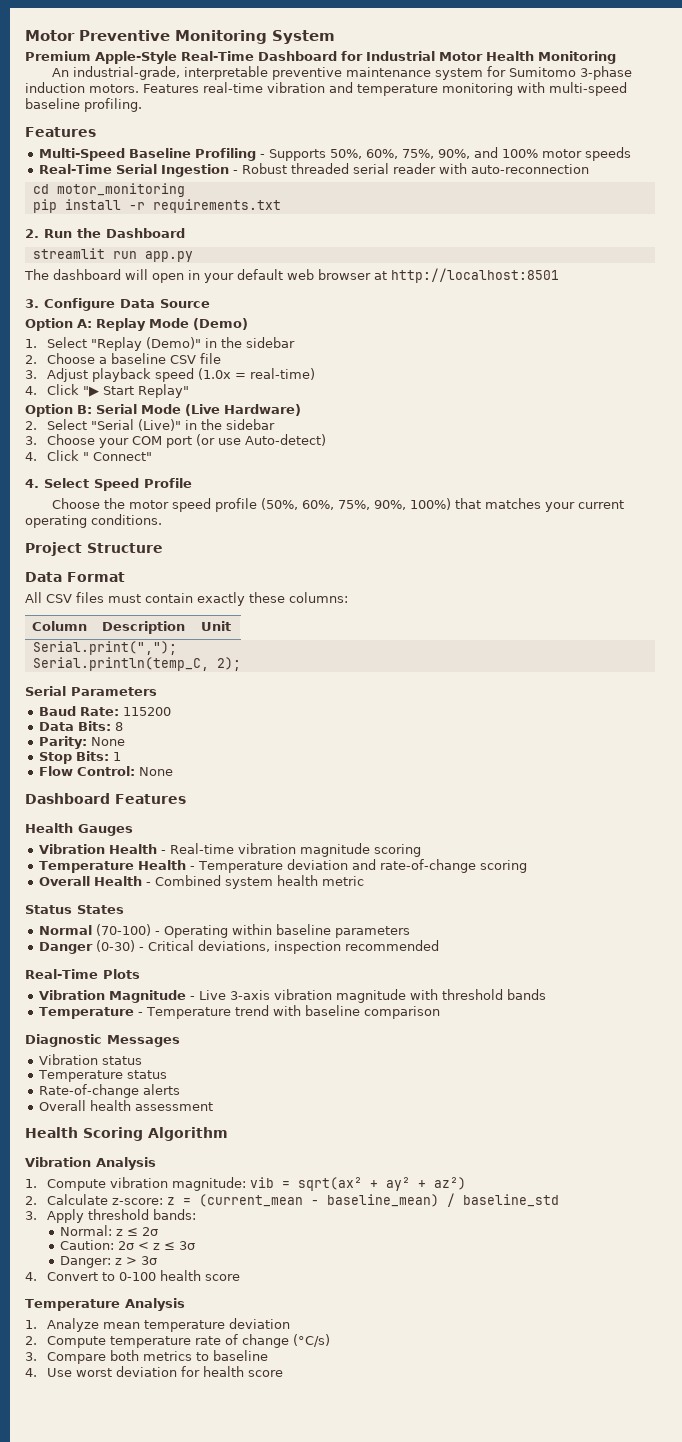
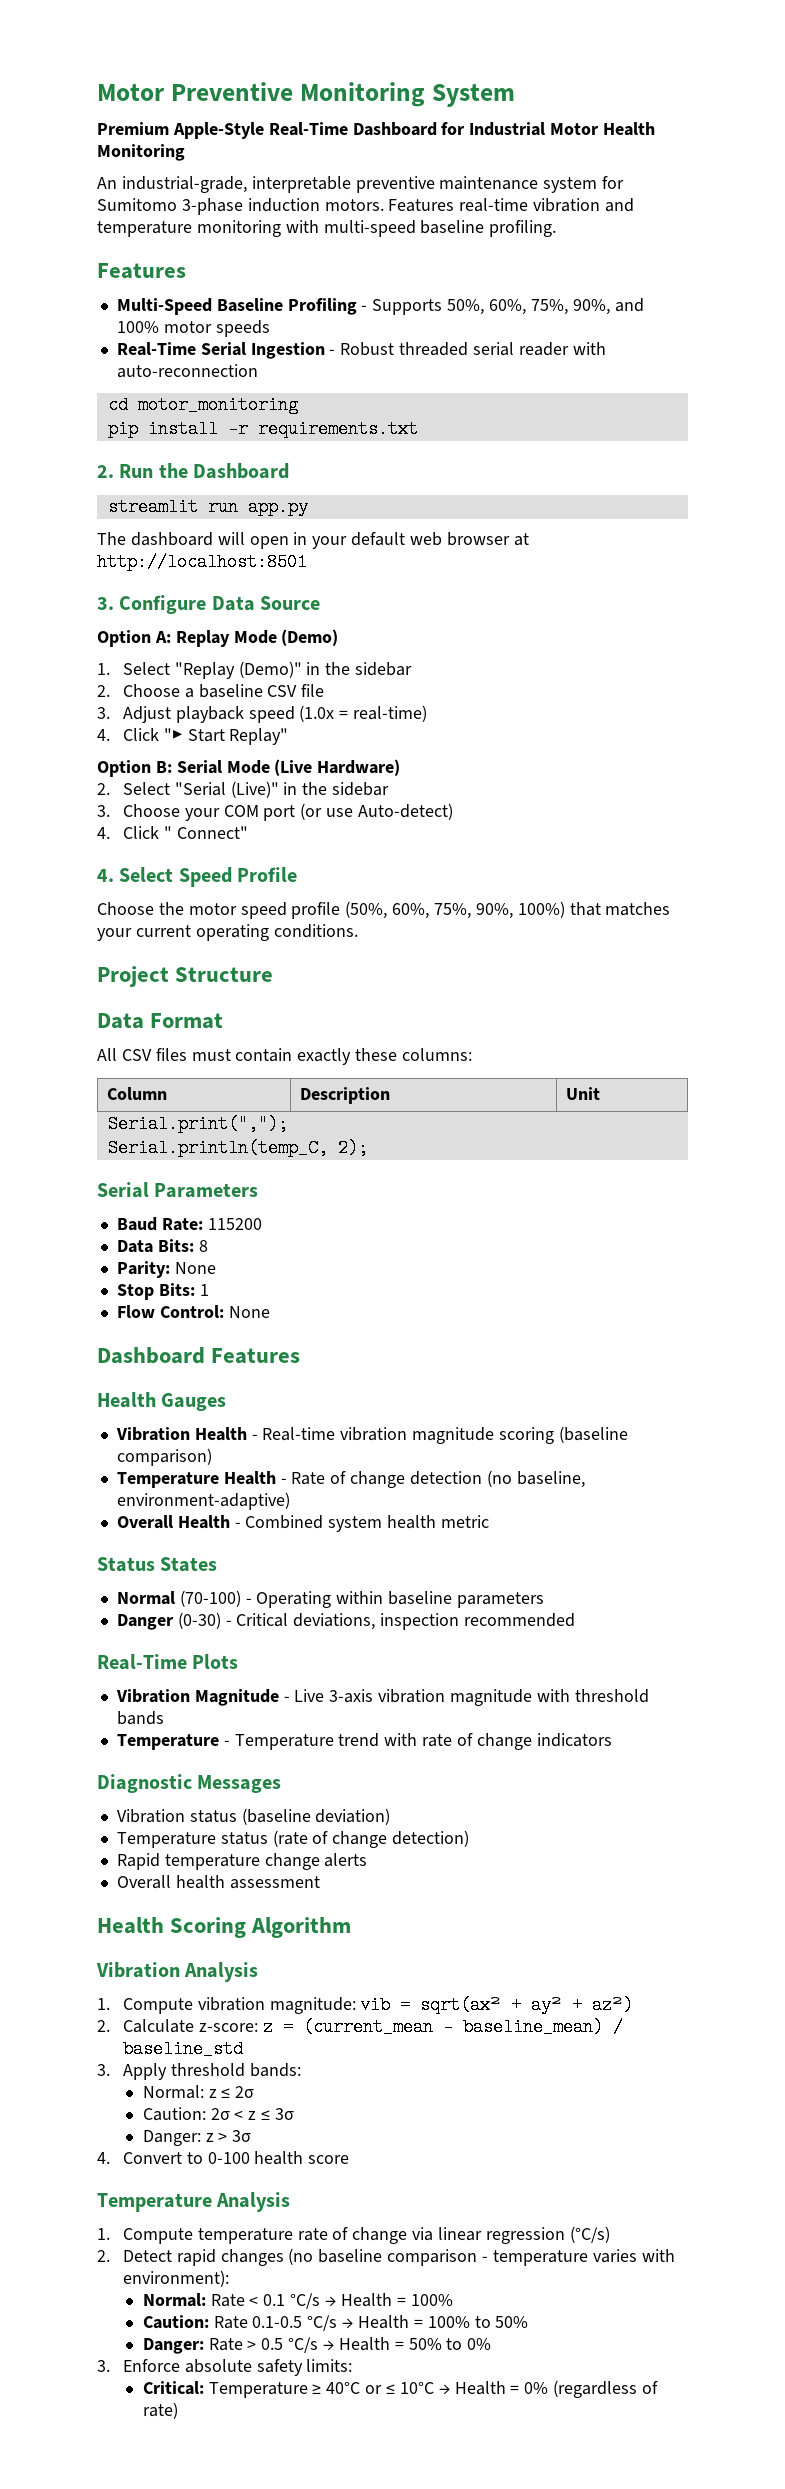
- Vibration Health - Real-time vibration magnitude scoring
+ Vibration Health - Real-time vibration magnitude scoring (baseline comparison)
- Temperature Health - Temperature deviation and rate-of-change scoring
+ Temperature Health - Rate of change detection (no baseline, environment-adaptive)
- Temperature - Temperature trend with baseline comparison
+ Temperature - Temperature trend with rate of change indicators
- Vibration status
+ Vibration status (baseline deviation)
- Temperature status
- Rate-of-change alerts
+ Temperature status (rate of change detection)
+ Rapid temperature change alerts
- 1. Analyze mean temperature deviation
- 2. Compute temperature rate of change (°C/s)
- 3. Compare both metrics to baseline
- 4. Use worst deviation for health score
+ 1. Compute temperature rate of change via linear regression (°C/s)
+ 2. Detect rapid changes (no baseline comparison - temperature varies with environment):
+ Normal: Rate < 0.1 °C/s → Health = 100%
+ Caution: Rate 0.1-0.5 °C/s → Health = 100% to 50%
+ Danger: Rate > 0.5 °C/s → Health = 50% to 0%
+ 3. Enforce absolute safety limits:
+ Critical: Temperature ≥ 40°C or ≤ 10°C → Health = 0% (regardless of rate)

